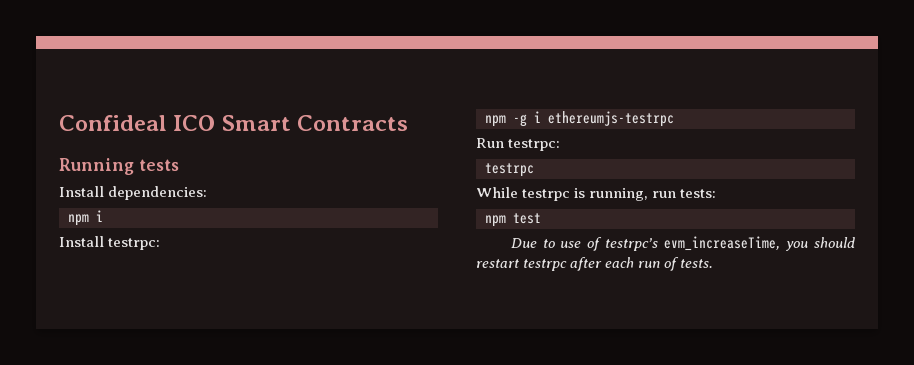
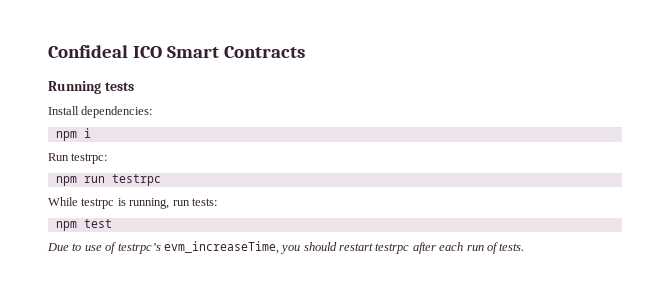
- Install testrpc:
+ Run testrpc:
- npm -g i ethereumjs-testrpc
- Run testrpc:
- testrpc
+ npm run testrpc

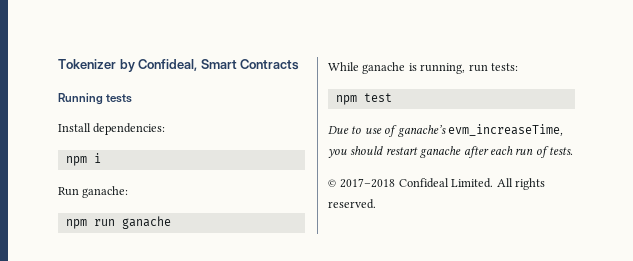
- Confideal ICO Smart Contracts
+ Tokenizer by Confideal, Smart Contracts
- Run testrpc:
+ Run ganache:
- npm run testrpc
+ npm run ganache
- While testrpc is running, run tests:
+ While ganache is running, run tests:
- Due to use of testrpc’s evm_increaseTime, you should restart testrpc after each run of tests.
+ Due to use of ganache’s evm_increaseTime, you should restart ganache after each run of tests.
+ © 2017–2018 Confideal Limited. All rights reserved.

